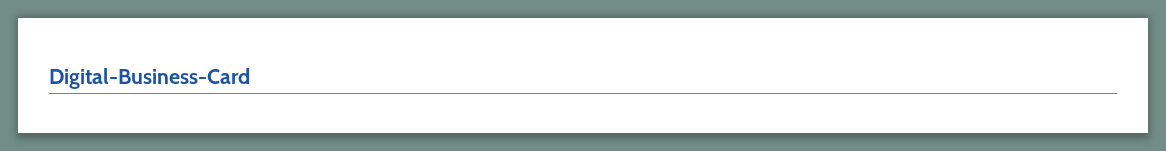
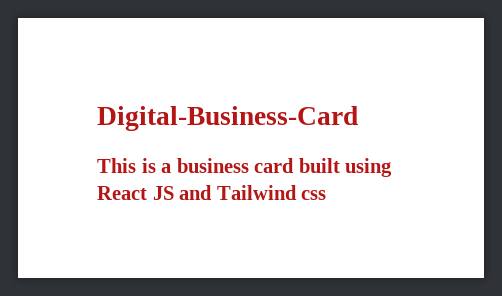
+ This is a business card built using React JS and Tailwind css

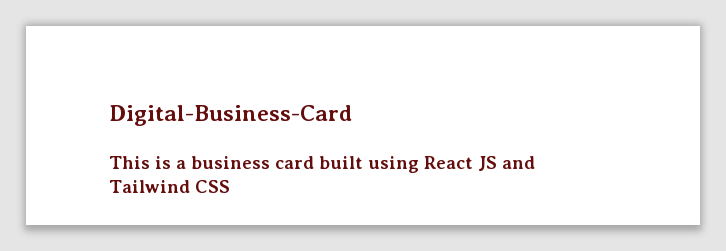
- This is a business card built using React JS and Tailwind css
+ This is a business card built using React JS and Tailwind CSS

